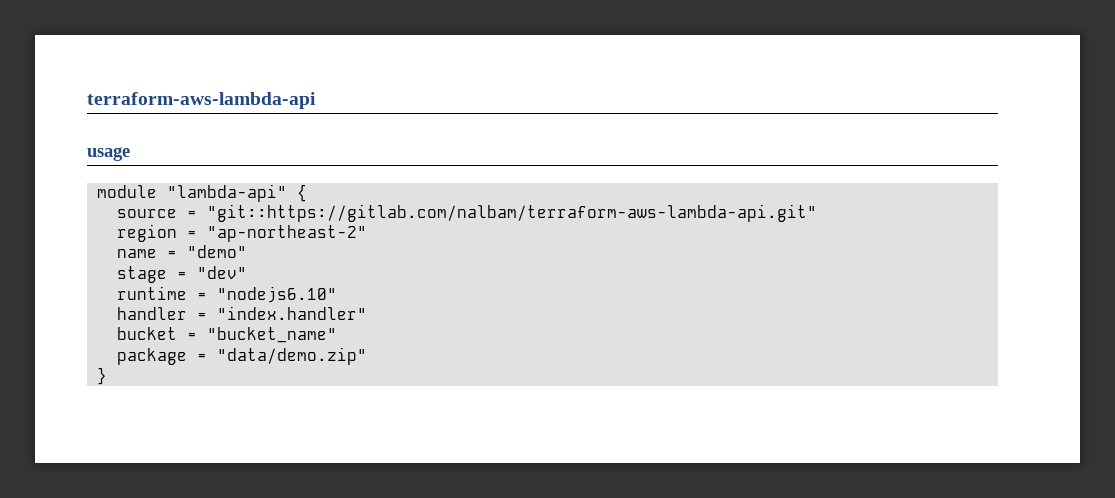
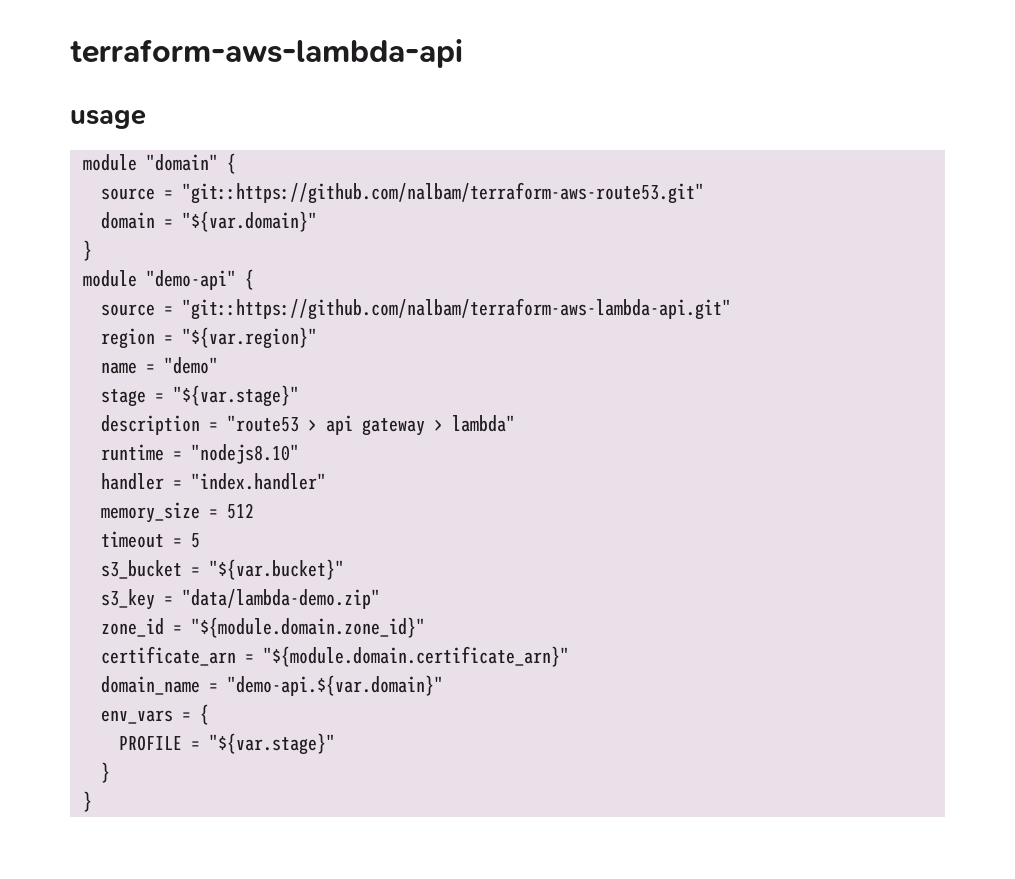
- module "lambda-api" {
- source = "git::https://gitlab.com/nalbam/terraform-aws-lambda-api.git"
+ module "domain" {
+ source = "git::https://github.com/nalbam/terraform-aws-route53.git"
+ domain = "${var.domain}"
+ }
+ module "demo-api" {
+ source = "git::https://github.com/nalbam/terraform-aws-lambda-api.git"
- region = "ap-northeast-2"
+ region = "${var.region}"
- stage = "dev"
+ stage = "${var.stage}"
+ description = "route53 > api gateway > lambda"
- runtime = "nodejs6.10"
+ runtime = "nodejs8.10"
- bucket = "bucket_name"
- package = "data/demo.zip"
+ memory_size = 512
+ timeout = 5
+ s3_bucket = "${var.bucket}"
+ s3_key = "data/lambda-demo.zip"
+ zone_id = "${module.domain.zone_id}"
+ certificate_arn = "${module.domain.certificate_arn}"
+ domain_name = "demo-api.${var.domain}"
+ env_vars = {
+ PROFILE = "${var.stage}"
+ }

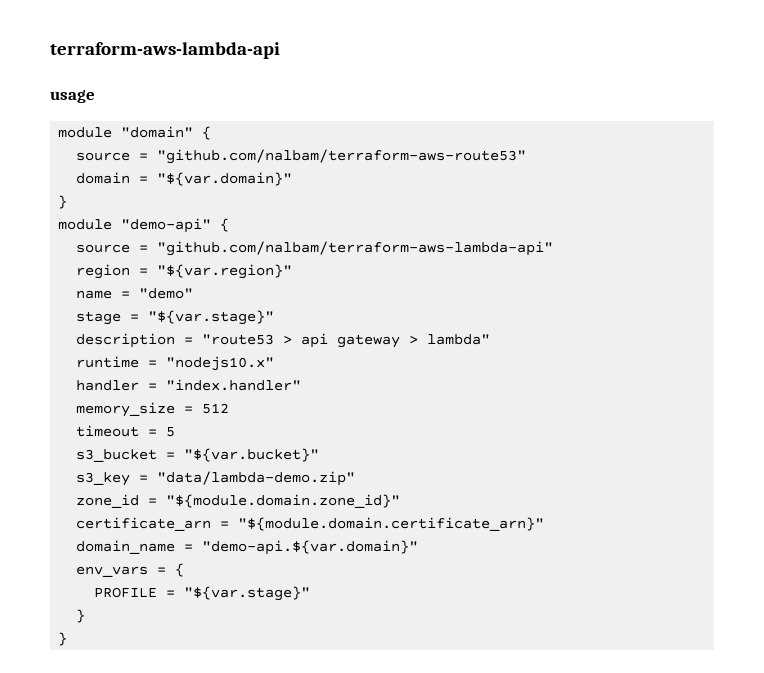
- source = "git::https://github.com/nalbam/terraform-aws-route53.git"
+ source = "github.com/nalbam/terraform-aws-route53"
- source = "git::https://github.com/nalbam/terraform-aws-lambda-api.git"
+ source = "github.com/nalbam/terraform-aws-lambda-api"
- runtime = "nodejs8.10"
+ runtime = "nodejs10.x"

